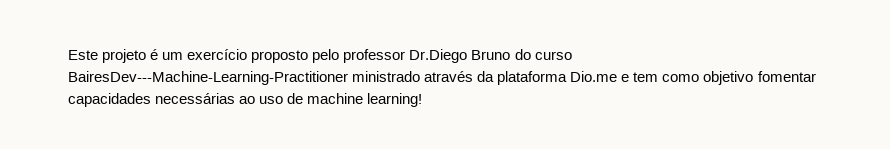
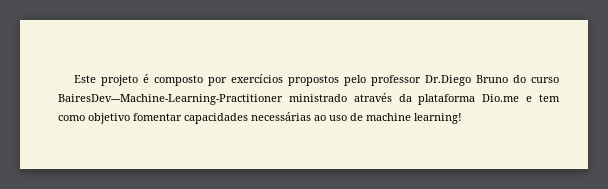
- Este projeto é um exercício proposto pelo professor Dr.Diego Bruno do curso BairesDev---Machine-Learning-Practitioner ministrado através da plataforma Dio.me e tem como objetivo fomentar capacidades necessárias ao uso de machine learning!
+ Este projeto é composto por exercícios propostos pelo professor Dr.Diego Bruno do curso BairesDev---Machine-Learning-Practitioner ministrado através da plataforma Dio.me e tem como objetivo fomentar capacidades necessárias ao uso de machine learning!

